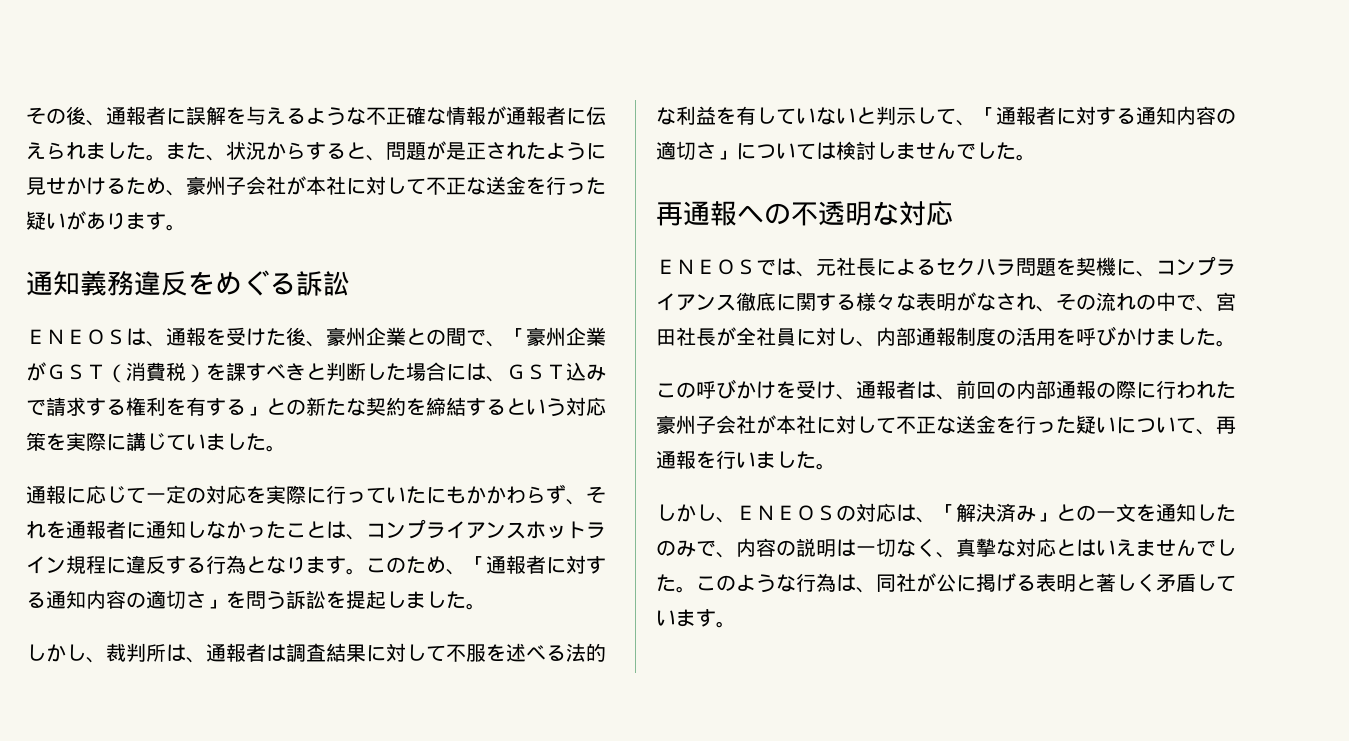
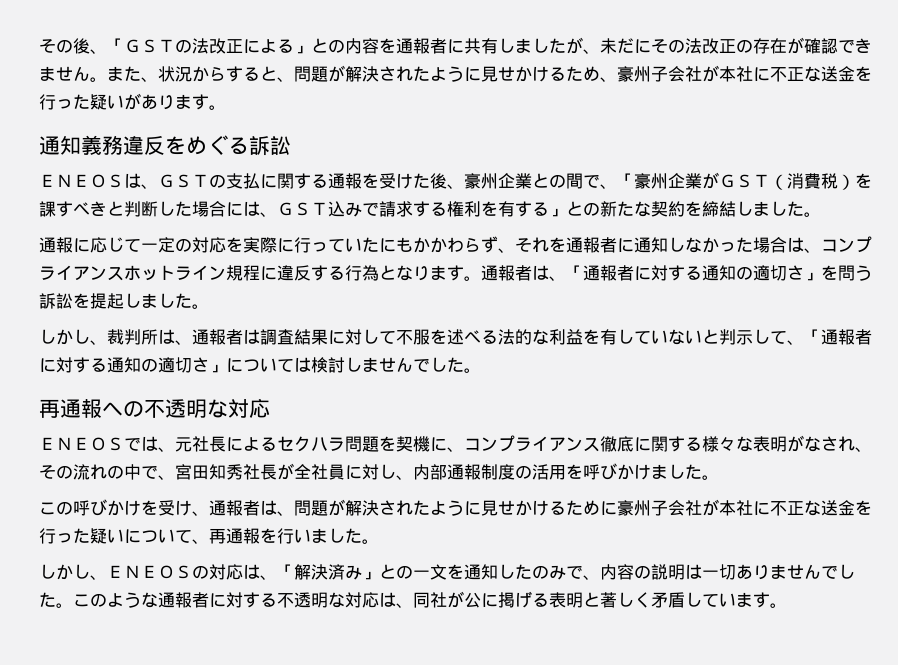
- その後、通報者に誤解を与えるような不正確な情報が通報者に伝えられました。
+ その後、「ＧＳＴの法改正による」との内容を通報者に共有しましたが、未だにその法改正の存在が確認できません。
- また、状況からすると、問題が是正されたように見せかけるため、豪州子会社が本社に対して不正な送金を行った疑いがあります。
+ また、状況からすると、問題が解決されたように見せかけるため、豪州子会社が本社に不正な送金を行った疑いがあります。
- ＥＮＥＯＳは、通報を受けた後、豪州企業との間で、「豪州企業がＧＳＴ（消費税）を課すべきと判断した場合には、ＧＳＴ込みで請求する権利を有する」との新たな契約を締結するという対応策を実際に講じていました。
+ ＥＮＥＯＳは、ＧＳＴの支払に関する通報を受けた後、豪州企業との間で、「豪州企業がＧＳＴ（消費税）を課すべきと判断した場合には、ＧＳＴ込みで請求する権利を有する」との新たな契約を締結しました。
- 通報に応じて一定の対応を実際に行っていたにもかかわらず、それを通報者に通知しなかったことは、コンプライアンスホットライン規程に違反する行為となります。
+ 通報に応じて一定の対応を実際に行っていたにもかかわらず、それを通報者に通知しなかった場合は、コンプライアンスホットライン規程に違反する行為となります。
- このため、「通報者に対する通知内容の適切さ」を問う訴訟を提起しました。
+ 通報者は、「通報者に対する通知の適切さ」を問う訴訟を提起しました。
- しかし、裁判所は、通報者は調査結果に対して不服を述べる法的な利益を有していないと判示して、「通報者に対する通知内容の適切さ」については検討しませんでした。
+ しかし、裁判所は、通報者は調査結果に対して不服を述べる法的な利益を有していないと判示して、「通報者に対する通知の適切さ」については検討しませんでした。
- ＥＮＥＯＳでは、元社長によるセクハラ問題を契機に、コンプライアンス徹底に関する様々な表明がなされ、その流れの中で、宮田社長が全社員に対し、内部通報制度の活用を呼びかけました。
+ ＥＮＥＯＳでは、元社長によるセクハラ問題を契機に、コンプライアンス徹底に関する様々な表明がなされ、その流れの中で、宮田知秀社長が全社員に対し、内部通報制度の活用を呼びかけました。
- この呼びかけを受け、通報者は、前回の内部通報の際に行われた豪州子会社が本社に対して不正な送金を行った疑いについて、再通報を行いました。
+ この呼びかけを受け、通報者は、問題が解決されたように見せかけるために豪州子会社が本社に不正な送金を行った疑いについて、再通報を行いました。
- しかし、ＥＮＥＯＳの対応は、「解決済み」との一文を通知したのみで、内容の説明は一切なく、真摯な対応とはいえませんでした。
+ しかし、ＥＮＥＯＳの対応は、「解決済み」との一文を通知したのみで、内容の説明は一切ありませんでした。
- このような行為は、同社が公に掲げる表明と著しく矛盾しています。
+ このような通報者に対する不透明な対応は、同社が公に掲げる表明と著しく矛盾しています。

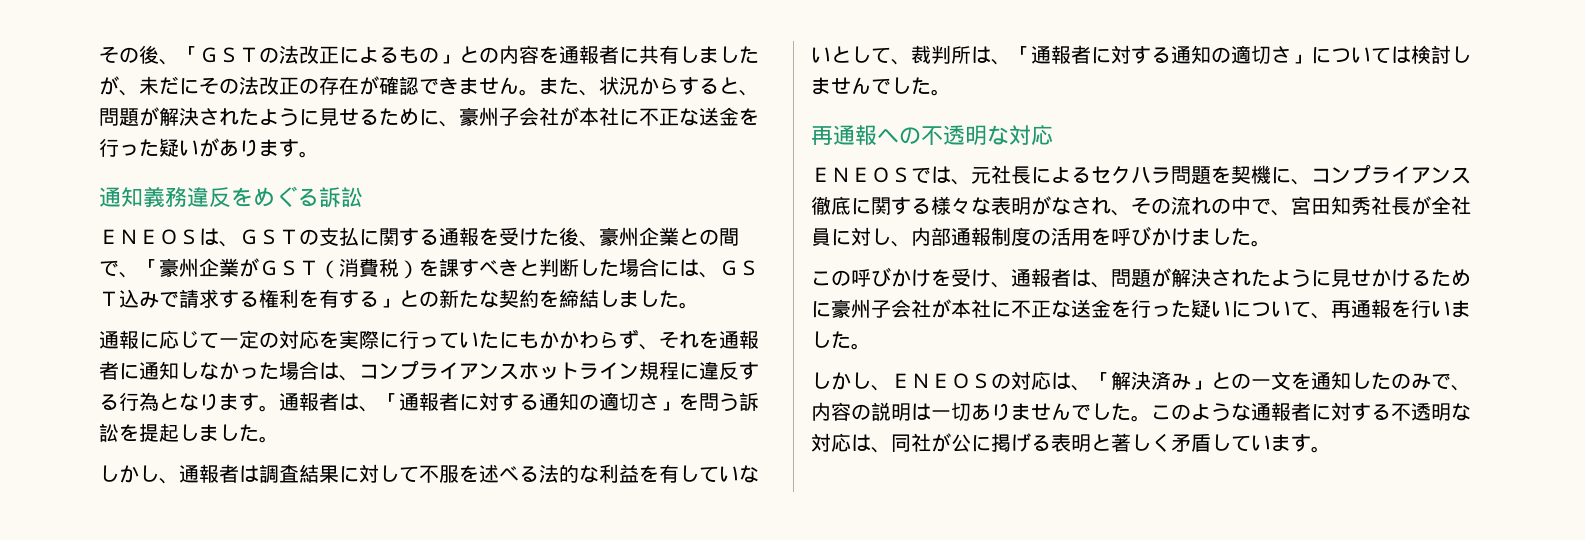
- その後、「ＧＳＴの法改正による」との内容を通報者に共有しましたが、未だにその法改正の存在が確認できません。
+ その後、「ＧＳＴの法改正によるもの」との内容を通報者に共有しましたが、未だにその法改正の存在が確認できません。
- また、状況からすると、問題が解決されたように見せかけるため、豪州子会社が本社に不正な送金を行った疑いがあります。
+ また、状況からすると、問題が解決されたように見せるために、豪州子会社が本社に不正な送金を行った疑いがあります。
- しかし、裁判所は、通報者は調査結果に対して不服を述べる法的な利益を有していないと判示して、「通報者に対する通知の適切さ」については検討しませんでした。
+ しかし、通報者は調査結果に対して不服を述べる法的な利益を有していないとして、裁判所は、「通報者に対する通知の適切さ」については検討しませんでした。

